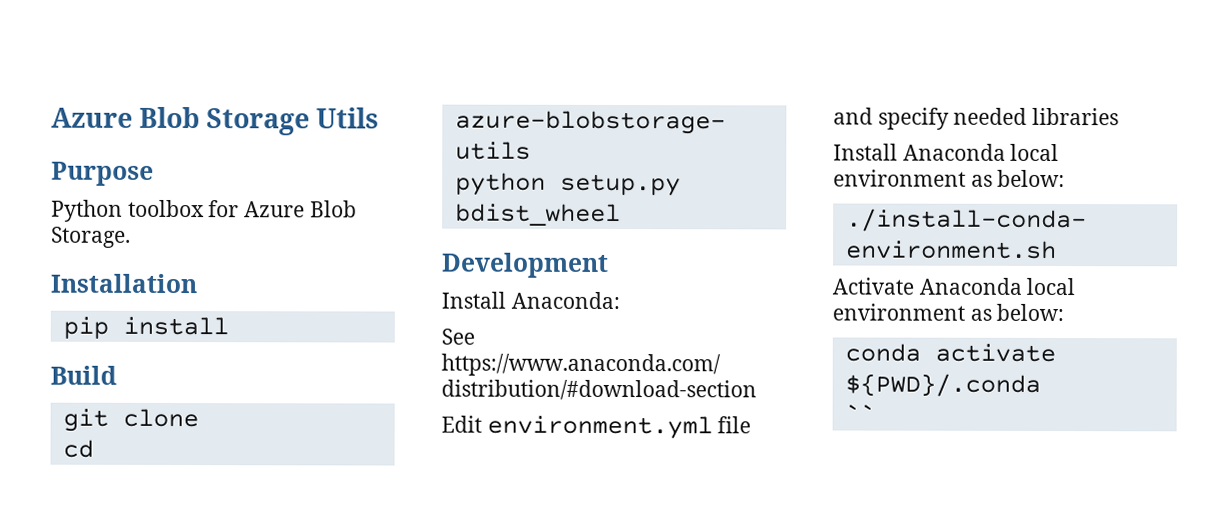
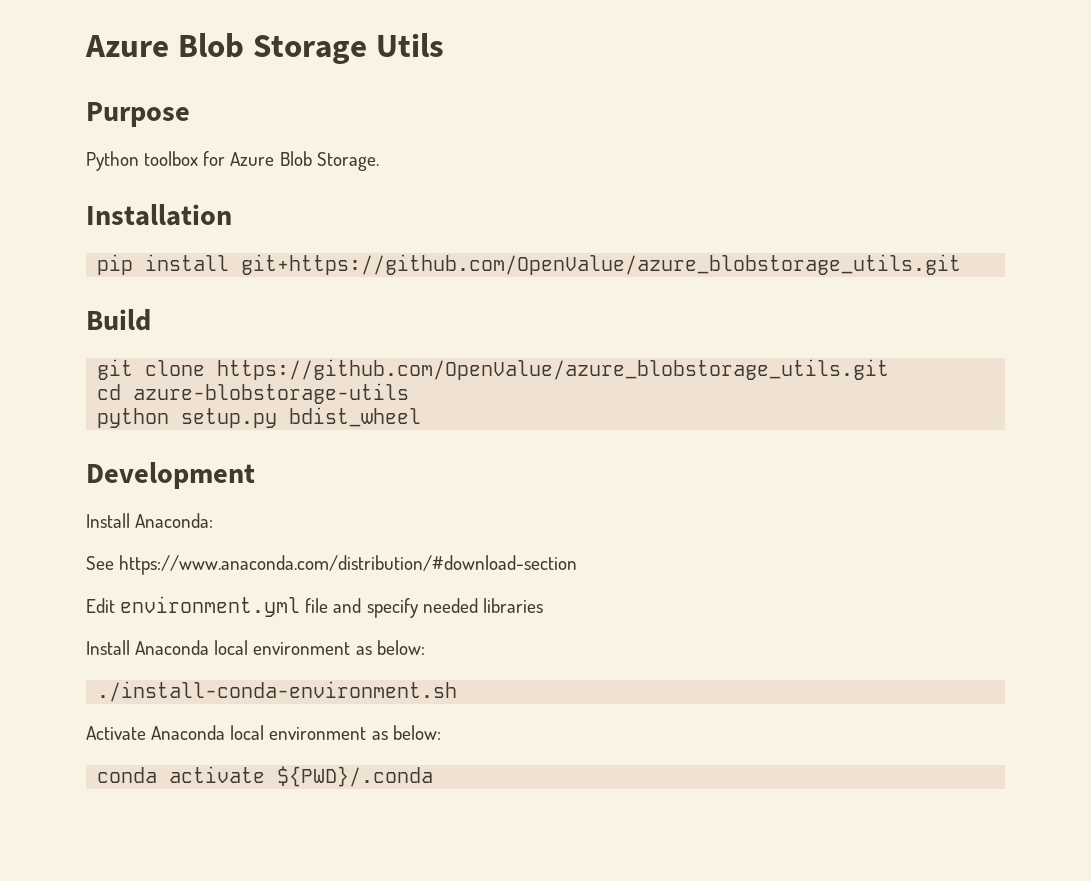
- pip install
+ pip install git+https://github.com/OpenValue/azure_blobstorage_utils.git
- git clone
+ git clone https://github.com/OpenValue/azure_blobstorage_utils.git
- ``

